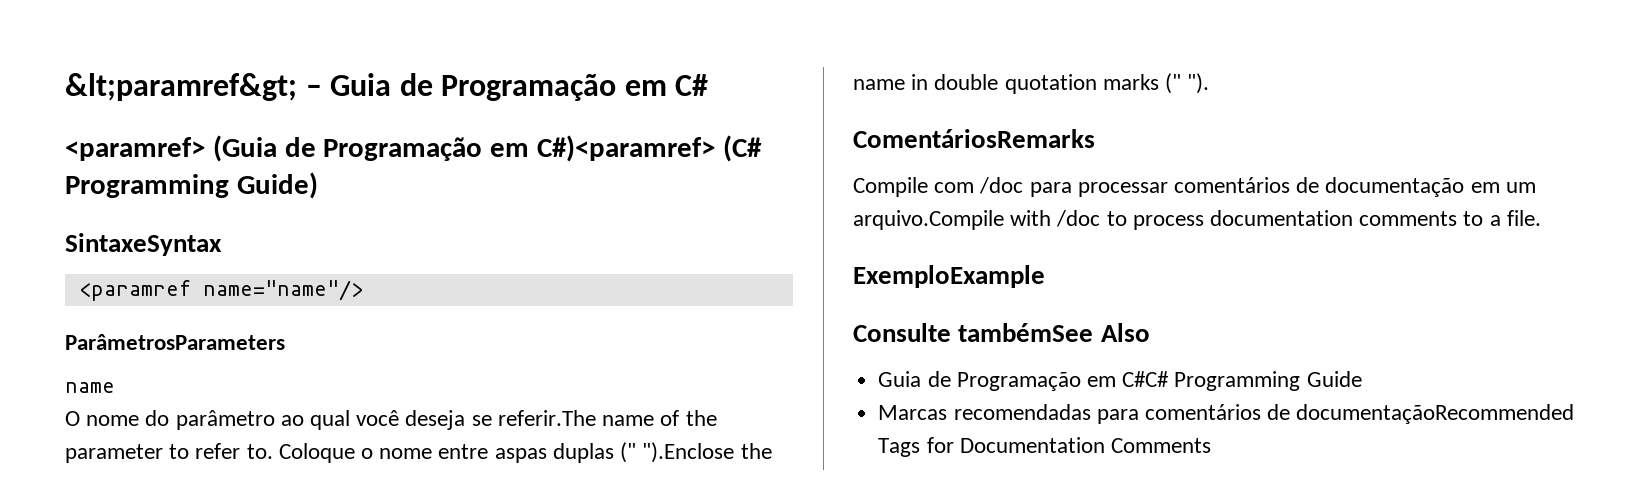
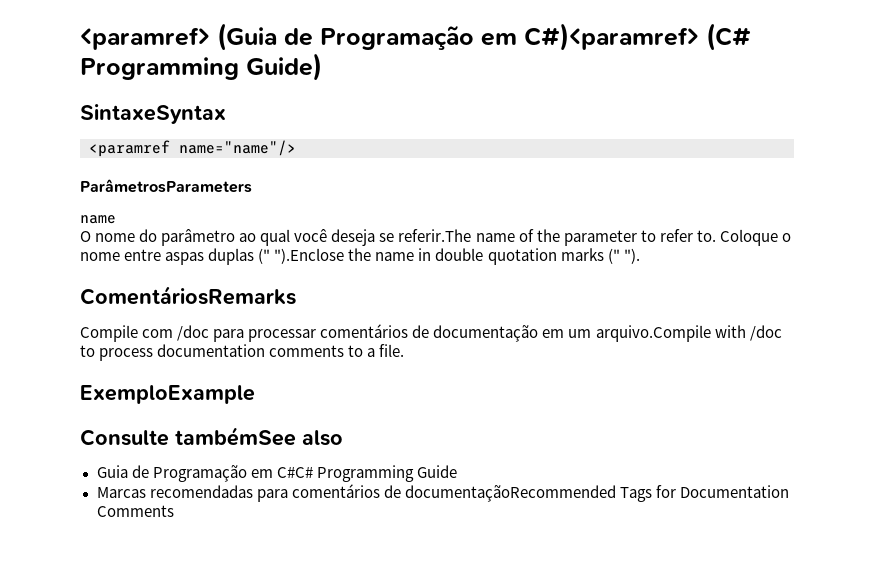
- &lt;paramref&gt; – Guia de Programação em C#
- Consulte tambémSee Also
+ Consulte tambémSee also

